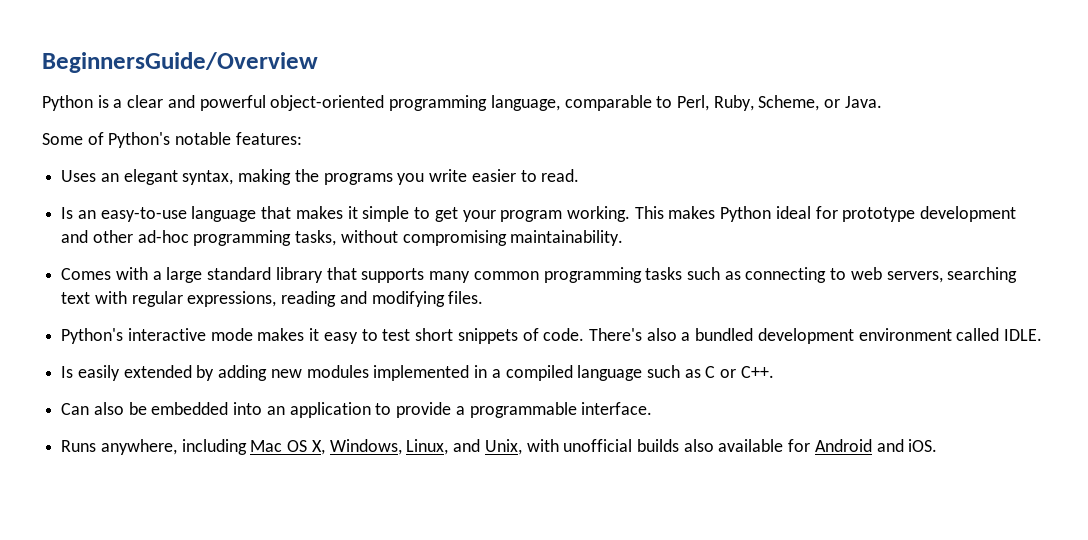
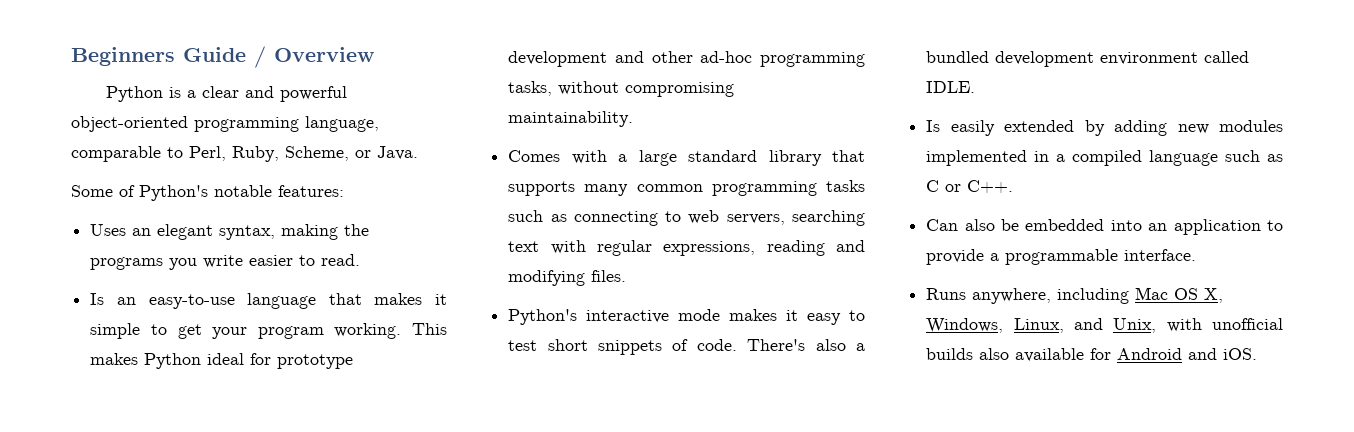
- BeginnersGuide/Overview
+ Beginners Guide / Overview

